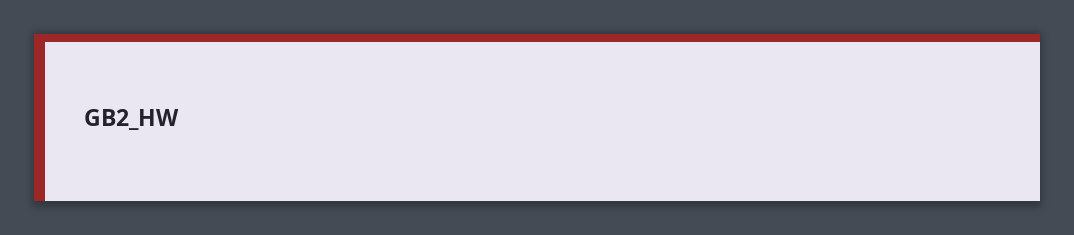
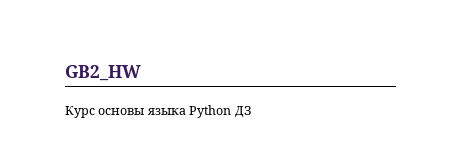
+ Курс основы языка Python ДЗ

